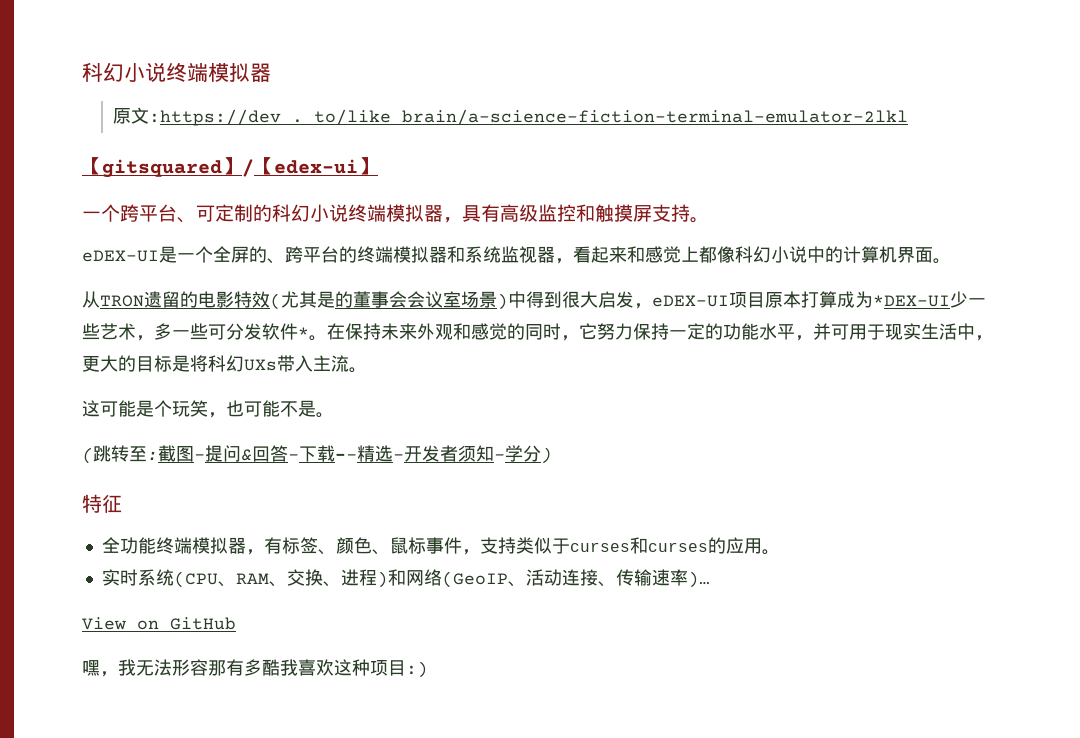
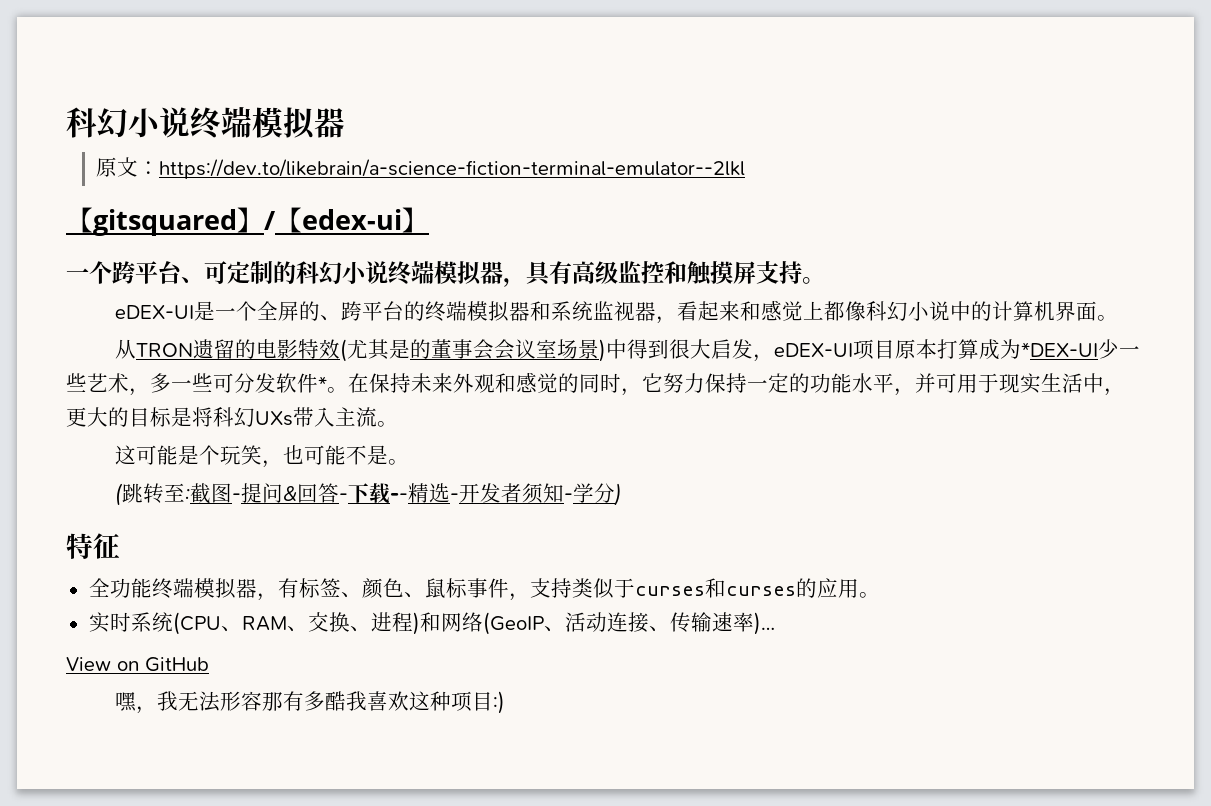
- 原文:https://dev . to/like brain/a-science-fiction-terminal-emulator-2lkl
+ 原文：https://dev.to/likebrain/a-science-fiction-terminal-emulator--2lkl

